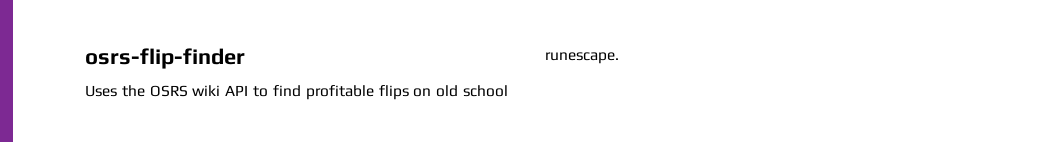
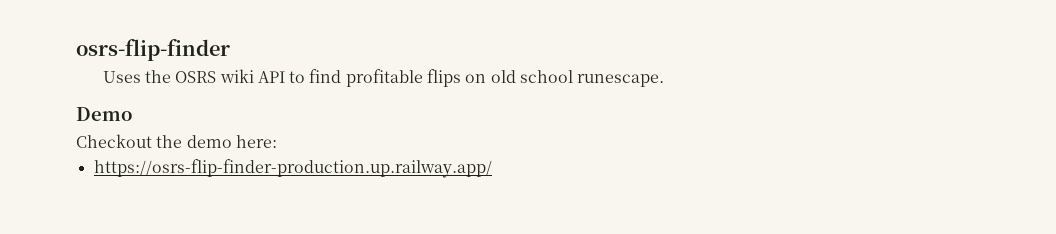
+ Demo
+ Checkout the demo here:
+ https://osrs-flip-finder-production.up.railway.app/

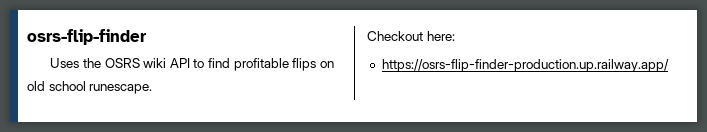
- Demo
- Checkout the demo here:
+ Checkout here:

